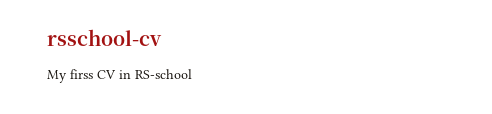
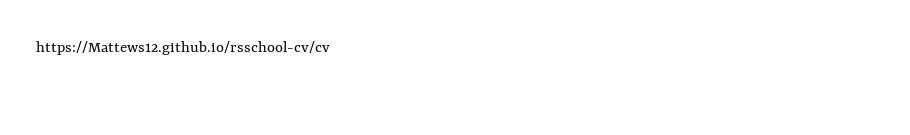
- rsschool-cv
- My firss CV in RS-school
+ https://Mattews12.github.io/rsschool-cv/cv

